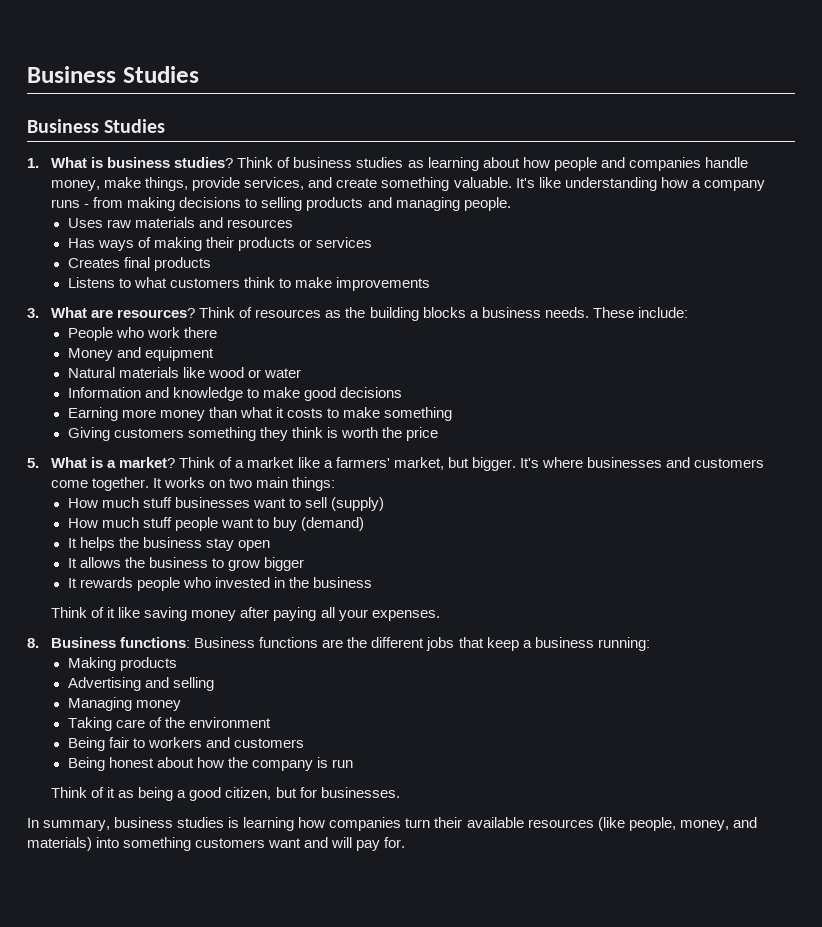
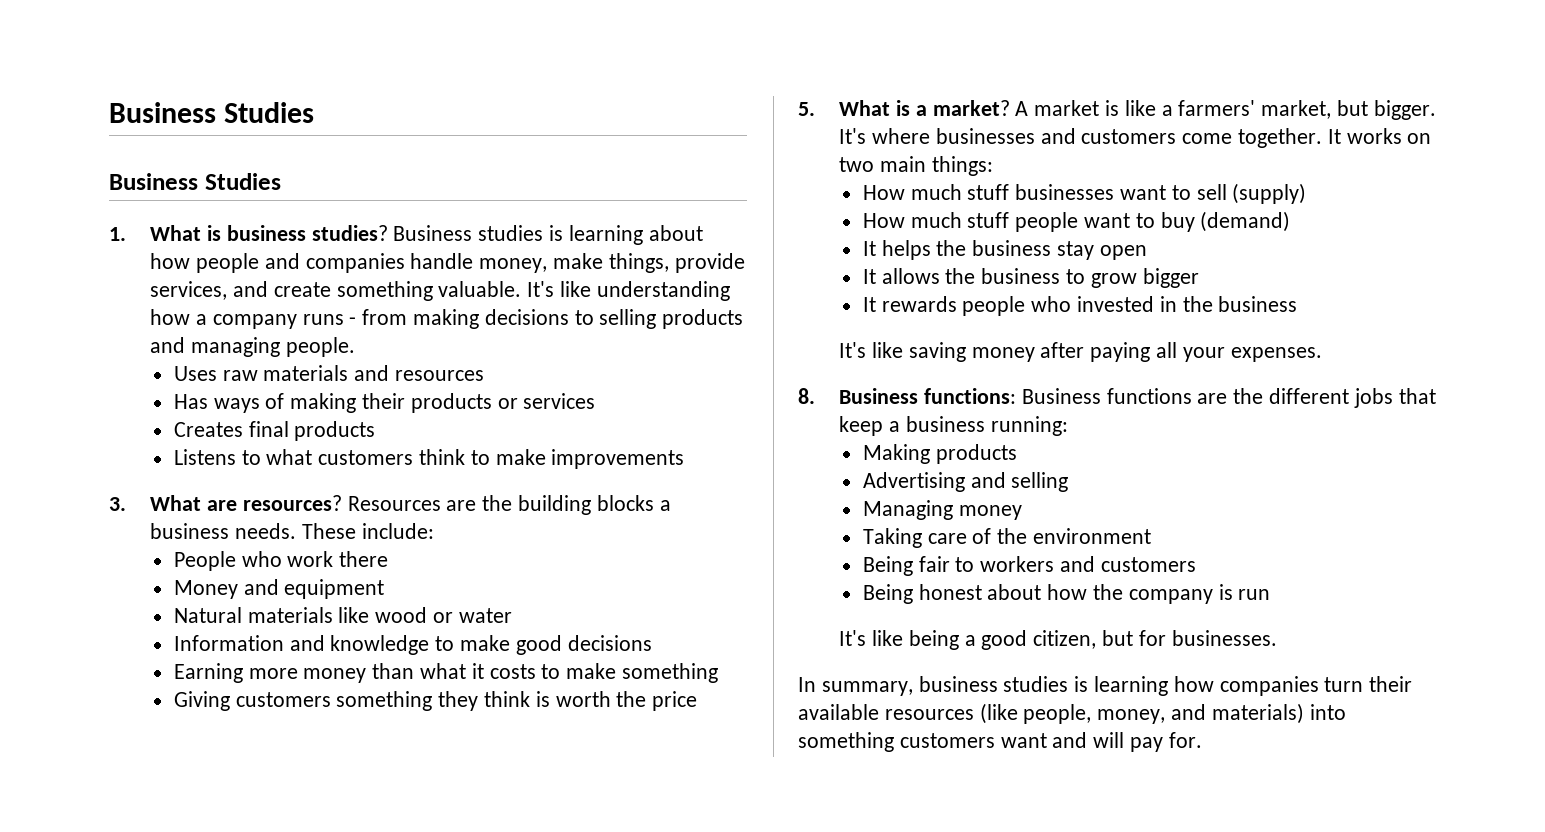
- Think of business studies as learning about how people and companies handle money, make things, provide services, and create something valuable.
+ Business studies is learning about how people and companies handle money, make things, provide services, and create something valuable.
- Think of resources as the building blocks a business needs.
+ Resources are the building blocks a business needs.
- Think of a market like a farmers' market, but bigger.
+ A market is like a farmers' market, but bigger.
- Think of it like saving money after paying all your expenses.
+ It's like saving money after paying all your expenses.
- Think of it as being a good citizen, but for businesses.
+ It's like being a good citizen, but for businesses.

